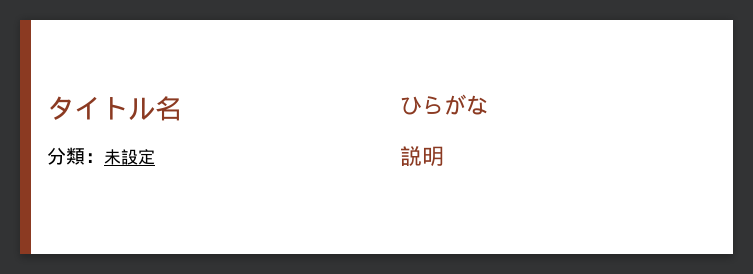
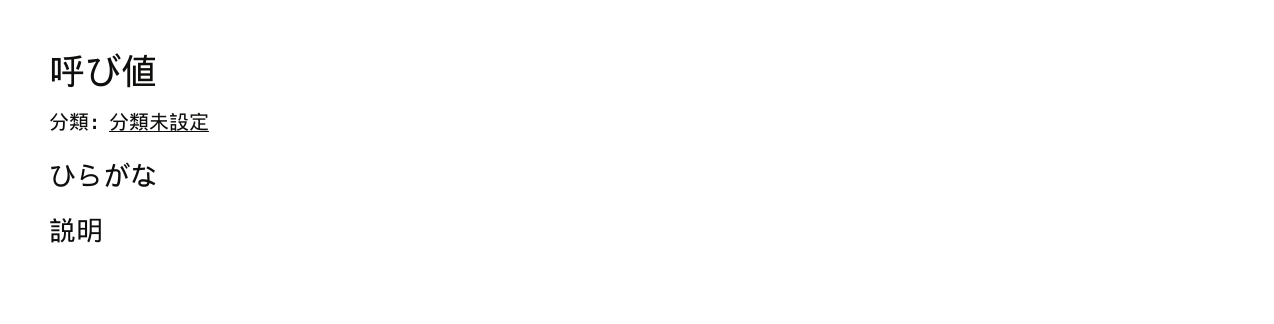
- タイトル名
+ 呼び値
- 分類：未設定
+ 分類：分類未設定

